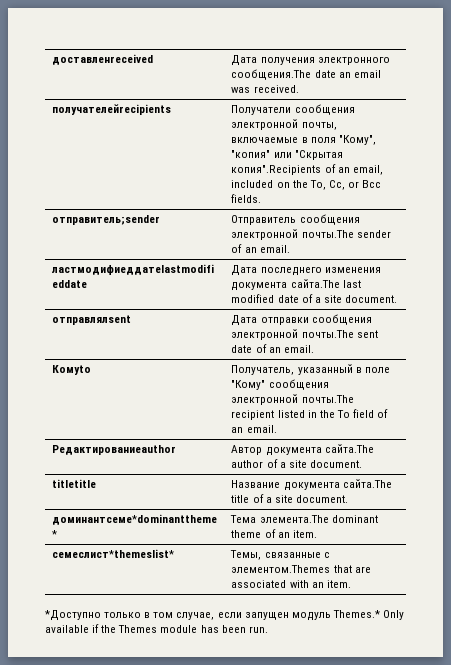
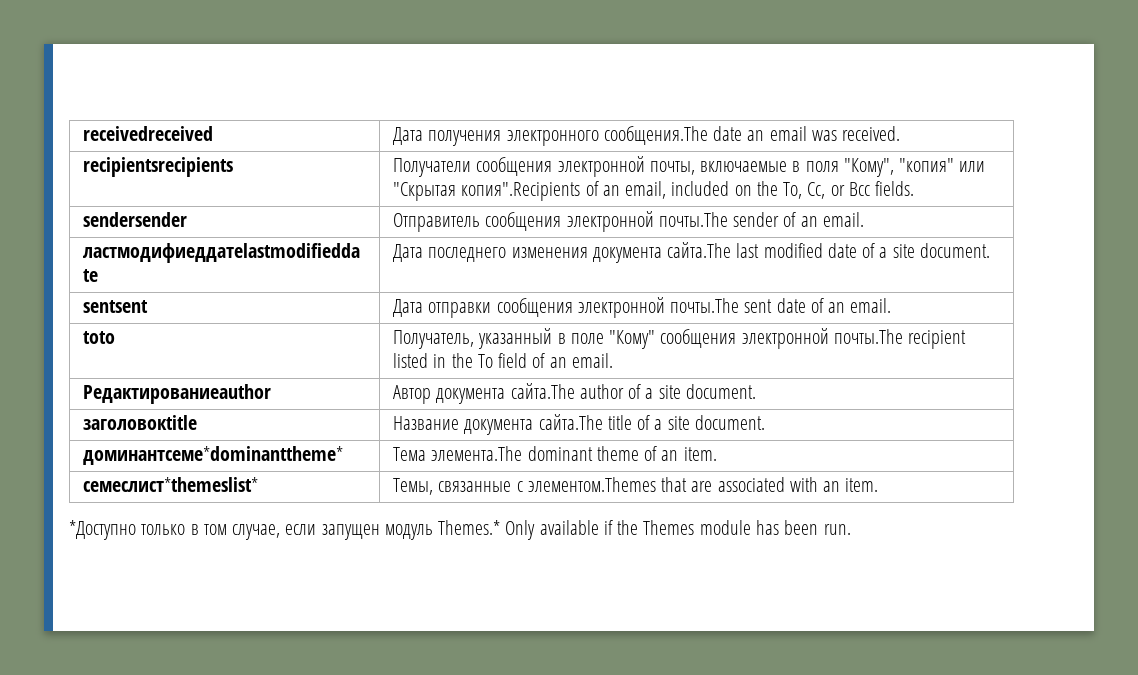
- доставленreceived | Дата получения электронного сообщения.The date an email was received.
+ receivedreceived | Дата получения электронного сообщения.The date an email was received.
- получателейrecipients | Получатели сообщения электронной почты, включаемые в поля "Кому", "копия" или "Скрытая копия".Recipients of an email, included on the To, Cc, or Bcc fields.
+ recipientsrecipients | Получатели сообщения электронной почты, включаемые в поля "Кому", "копия" или "Скрытая копия".Recipients of an email, included on the To, Cc, or Bcc fields.
- отправитель;sender | Отправитель сообщения электронной почты.The sender of an email.
+ sendersender | Отправитель сообщения электронной почты.The sender of an email.
- отправлялsent | Дата отправки сообщения электронной почты.The sent date of an email.
+ sentsent | Дата отправки сообщения электронной почты.The sent date of an email.
- Комуto | Получатель, указанный в поле "Кому" сообщения электронной почты.The recipient listed in the To field of an email.
+ toto | Получатель, указанный в поле "Кому" сообщения электронной почты.The recipient listed in the To field of an email.
- titletitle | Название документа сайта.The title of a site document.
+ заголовокtitle | Название документа сайта.The title of a site document.

